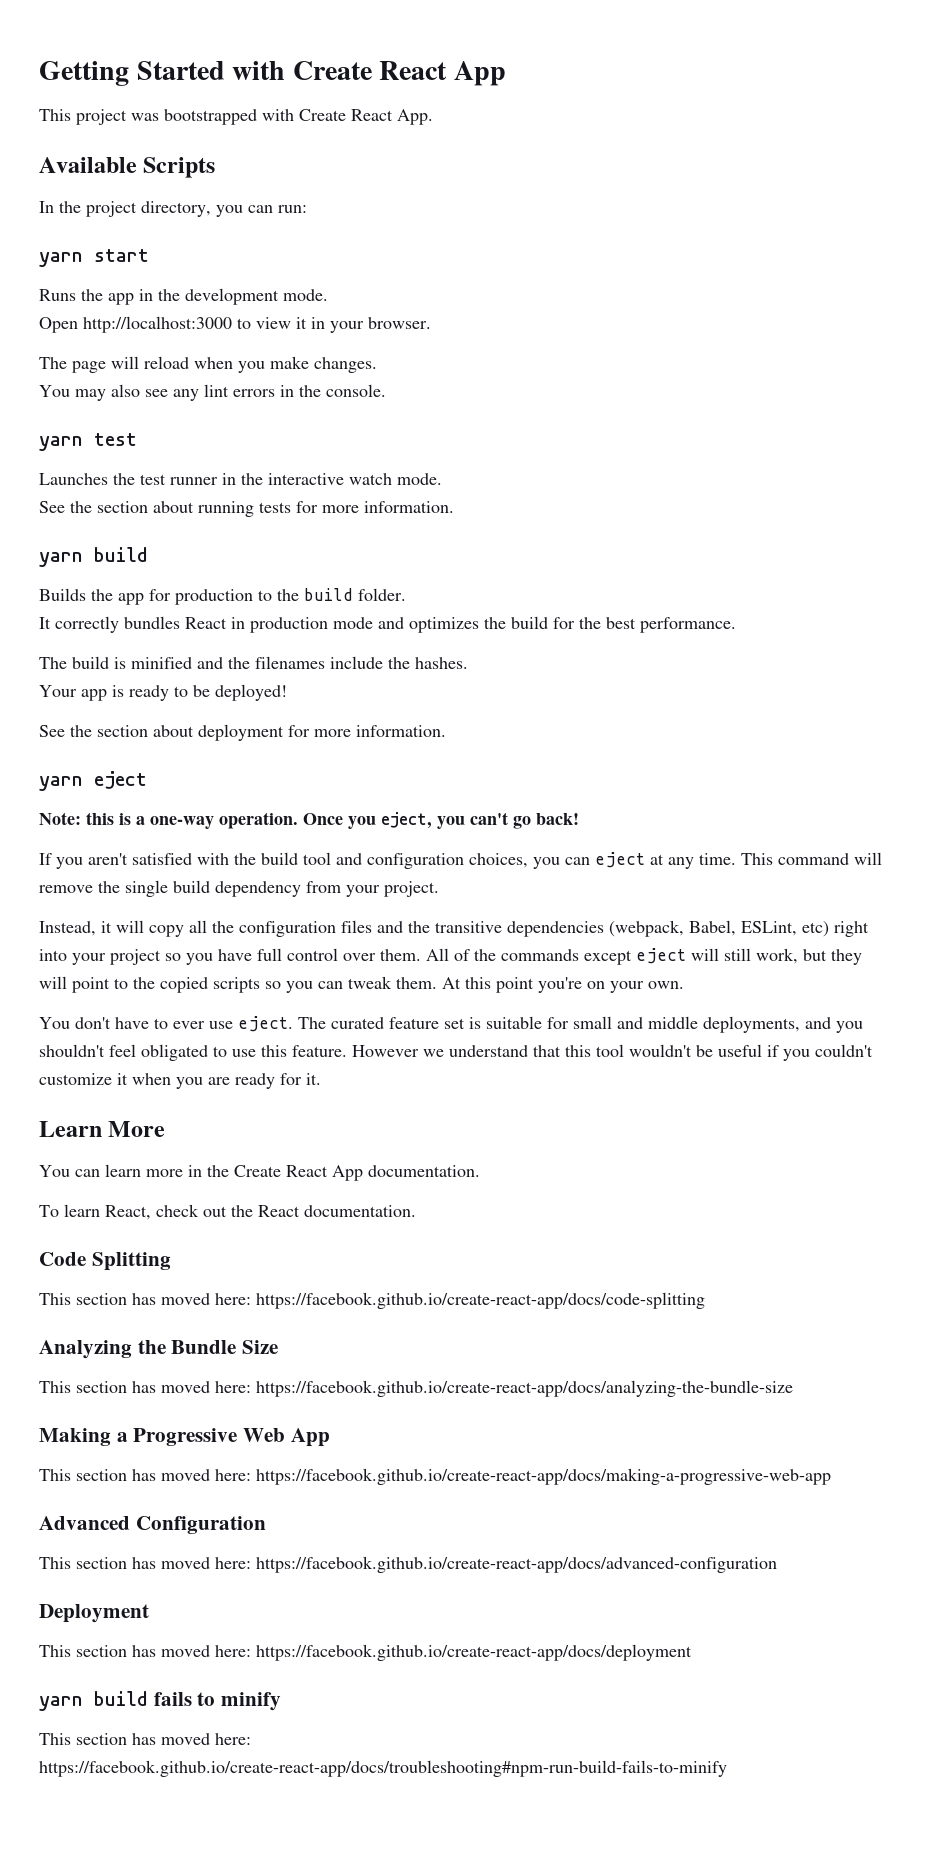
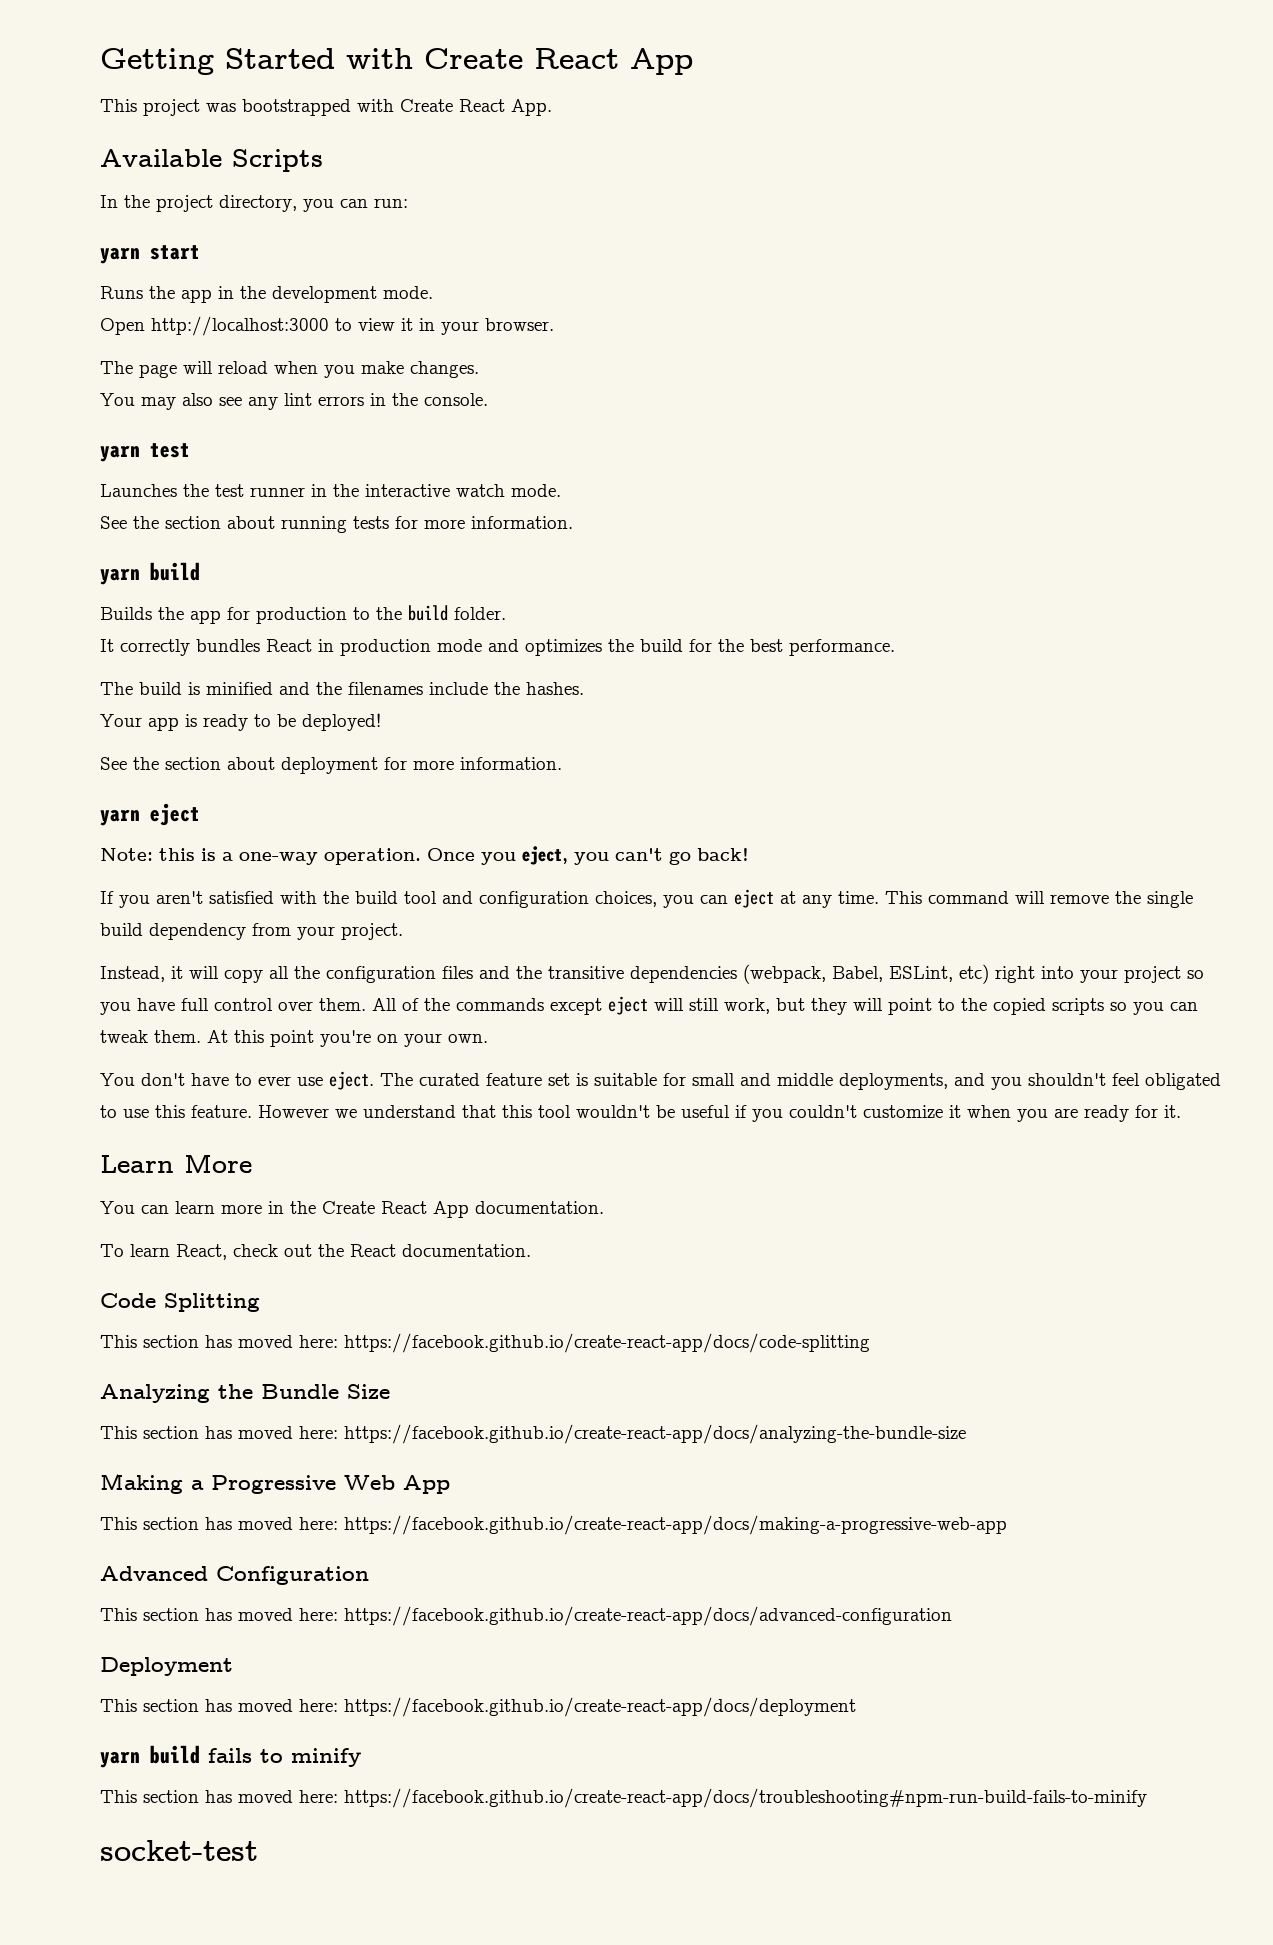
+ socket-test

